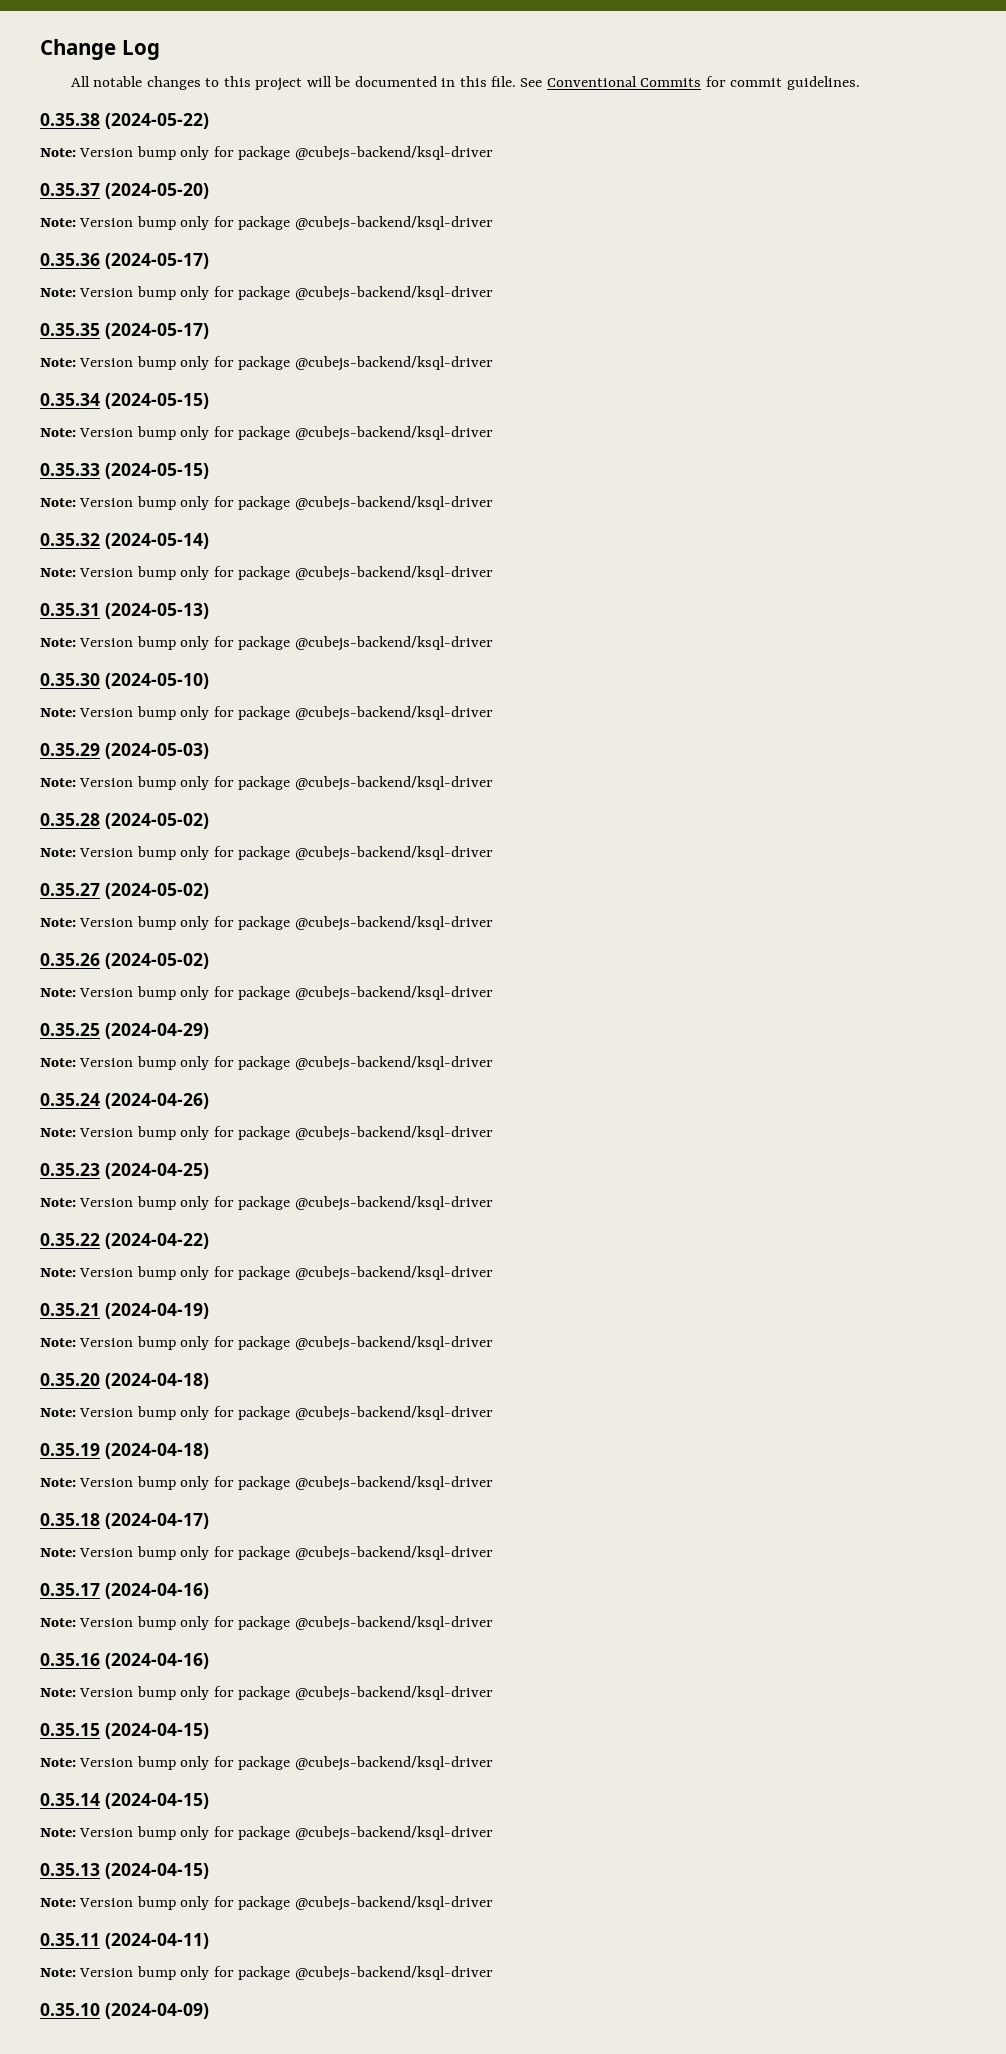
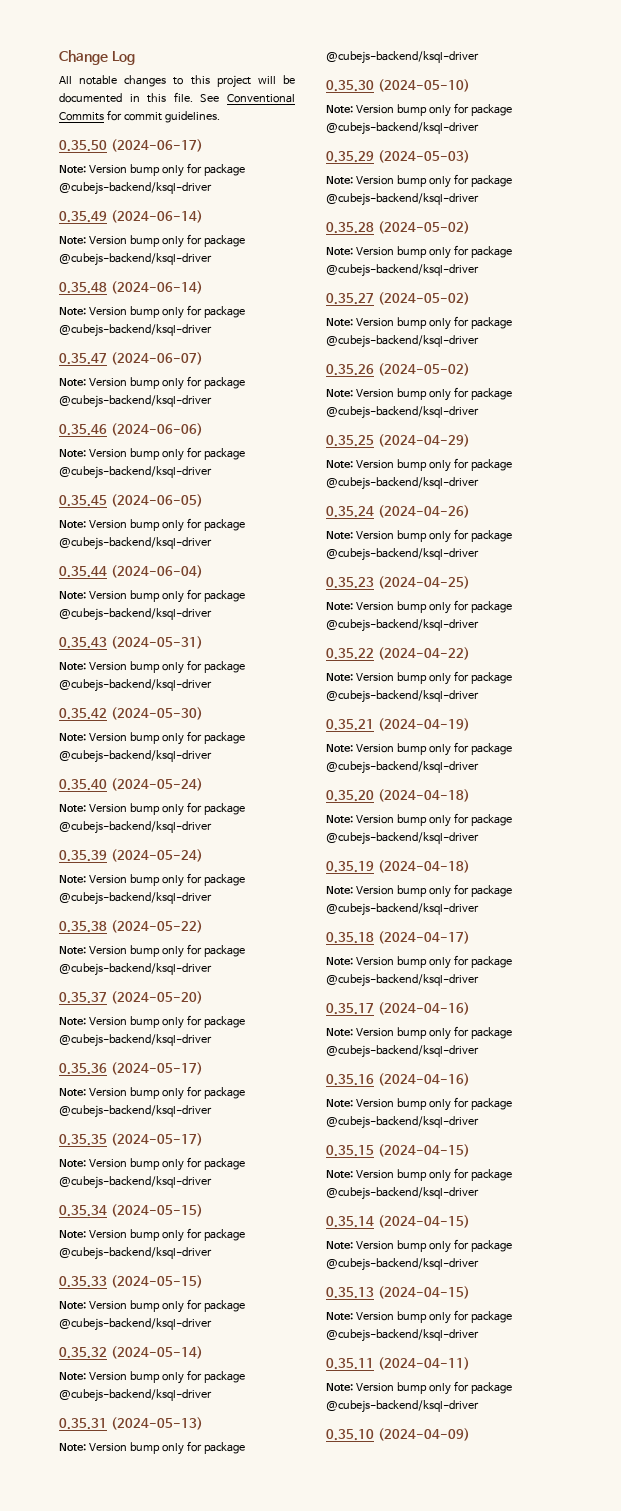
+ 0.35.50 (2024-06-17)
+ Note: Version bump only for package @cubejs-backend/ksql-driver
+ 0.35.49 (2024-06-14)
+ Note: Version bump only for package @cubejs-backend/ksql-driver
+ 0.35.48 (2024-06-14)
+ Note: Version bump only for package @cubejs-backend/ksql-driver
+ 0.35.47 (2024-06-07)
+ Note: Version bump only for package @cubejs-backend/ksql-driver
+ 0.35.46 (2024-06-06)
+ Note: Version bump only for package @cubejs-backend/ksql-driver
+ 0.35.45 (2024-06-05)
+ Note: Version bump only for package @cubejs-backend/ksql-driver
+ 0.35.44 (2024-06-04)
+ Note: Version bump only for package @cubejs-backend/ksql-driver
+ 0.35.43 (2024-05-31)
+ Note: Version bump only for package @cubejs-backend/ksql-driver
+ 0.35.42 (2024-05-30)
+ Note: Version bump only for package @cubejs-backend/ksql-driver
+ 0.35.40 (2024-05-24)
+ Note: Version bump only for package @cubejs-backend/ksql-driver
+ 0.35.39 (2024-05-24)
+ Note: Version bump only for package @cubejs-backend/ksql-driver

